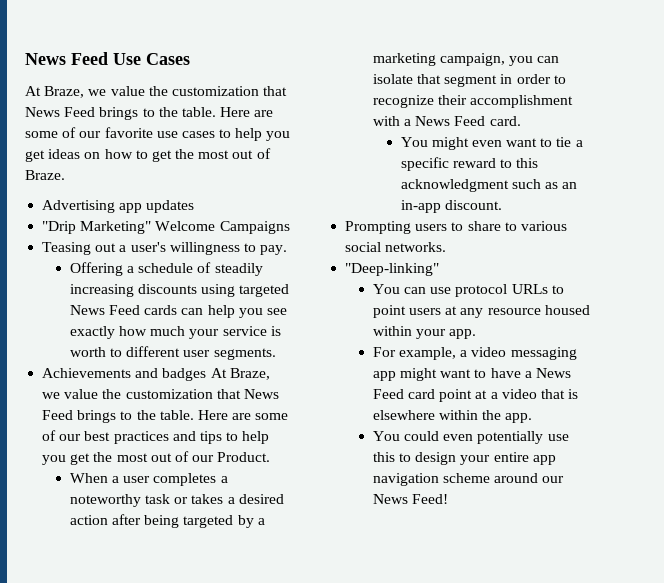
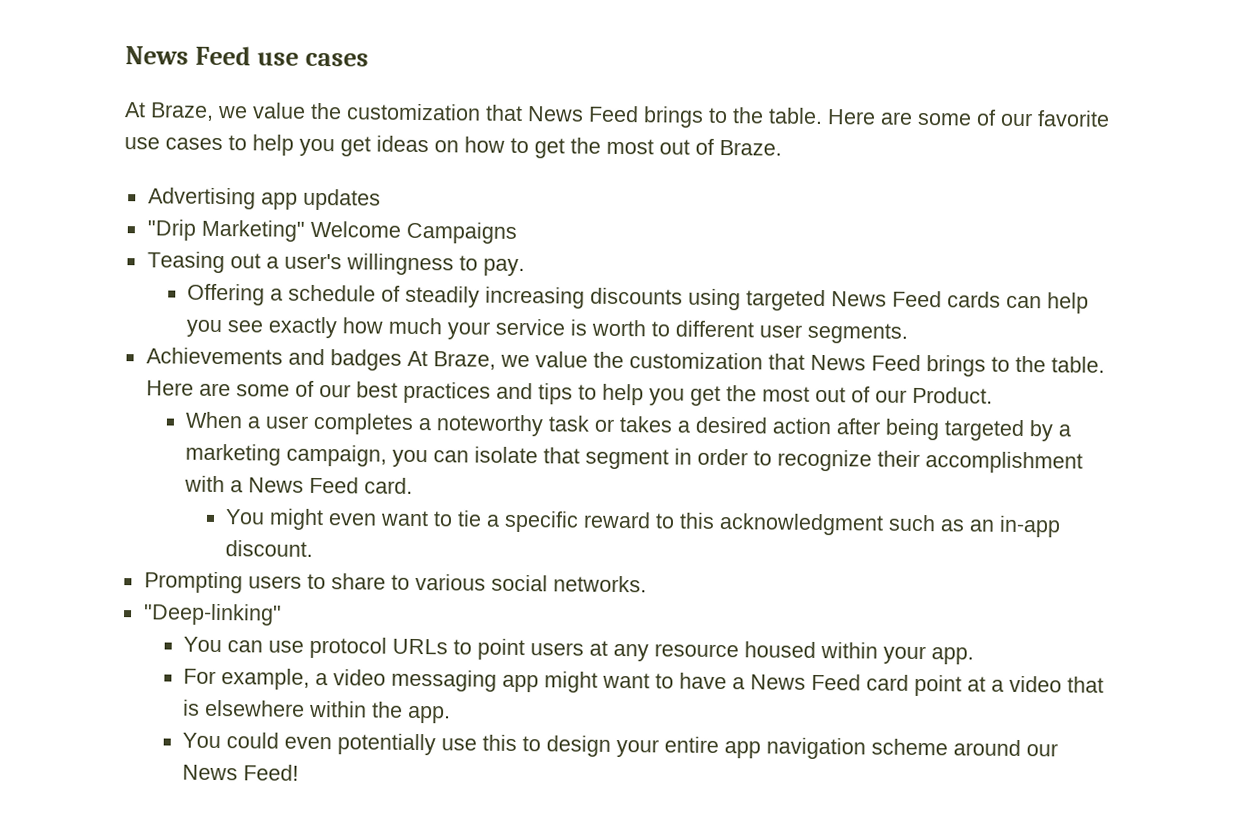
- News Feed Use Cases
+ News Feed use cases

